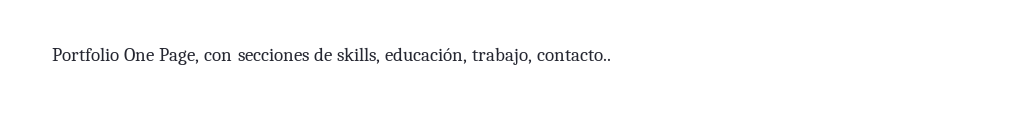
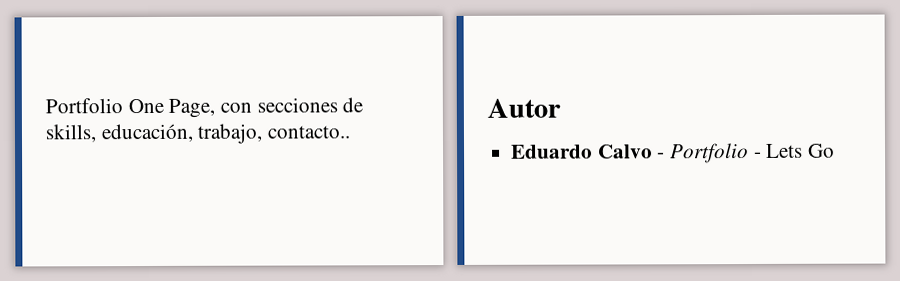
+ Autor
+ Eduardo Calvo - Portfolio - Lets Go

